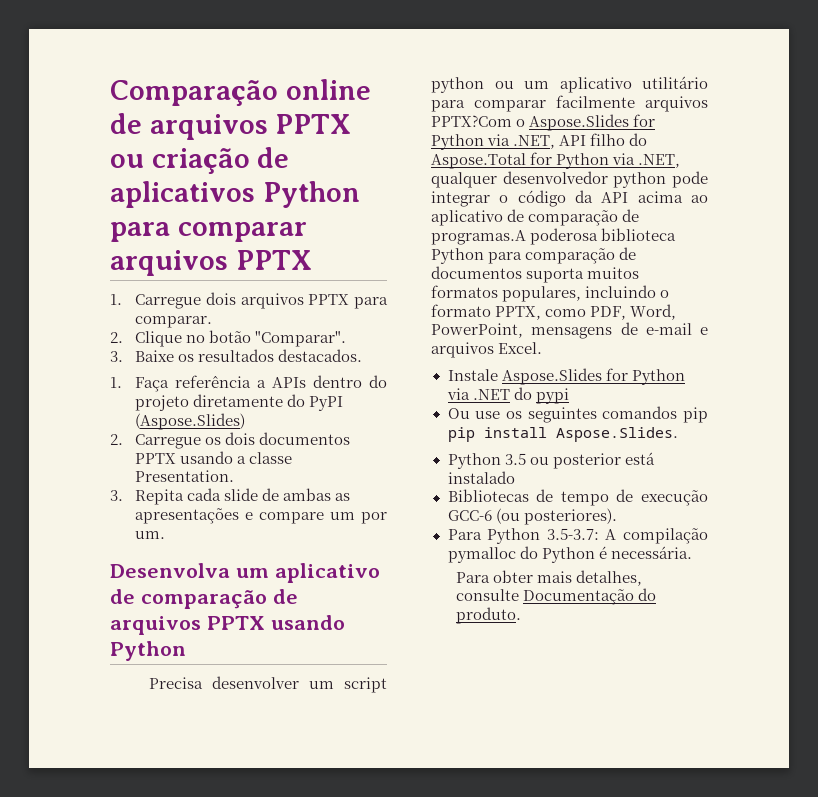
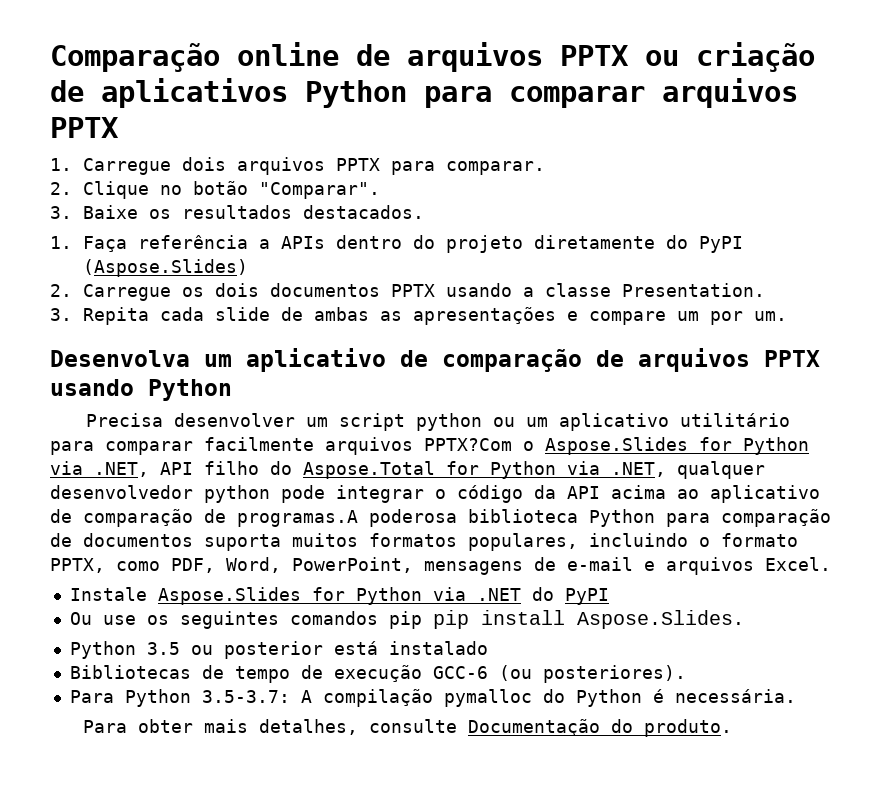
- Instale Aspose.Slides for Python via .NET do pypi
+ Instale Aspose.Slides for Python via .NET do PyPI

